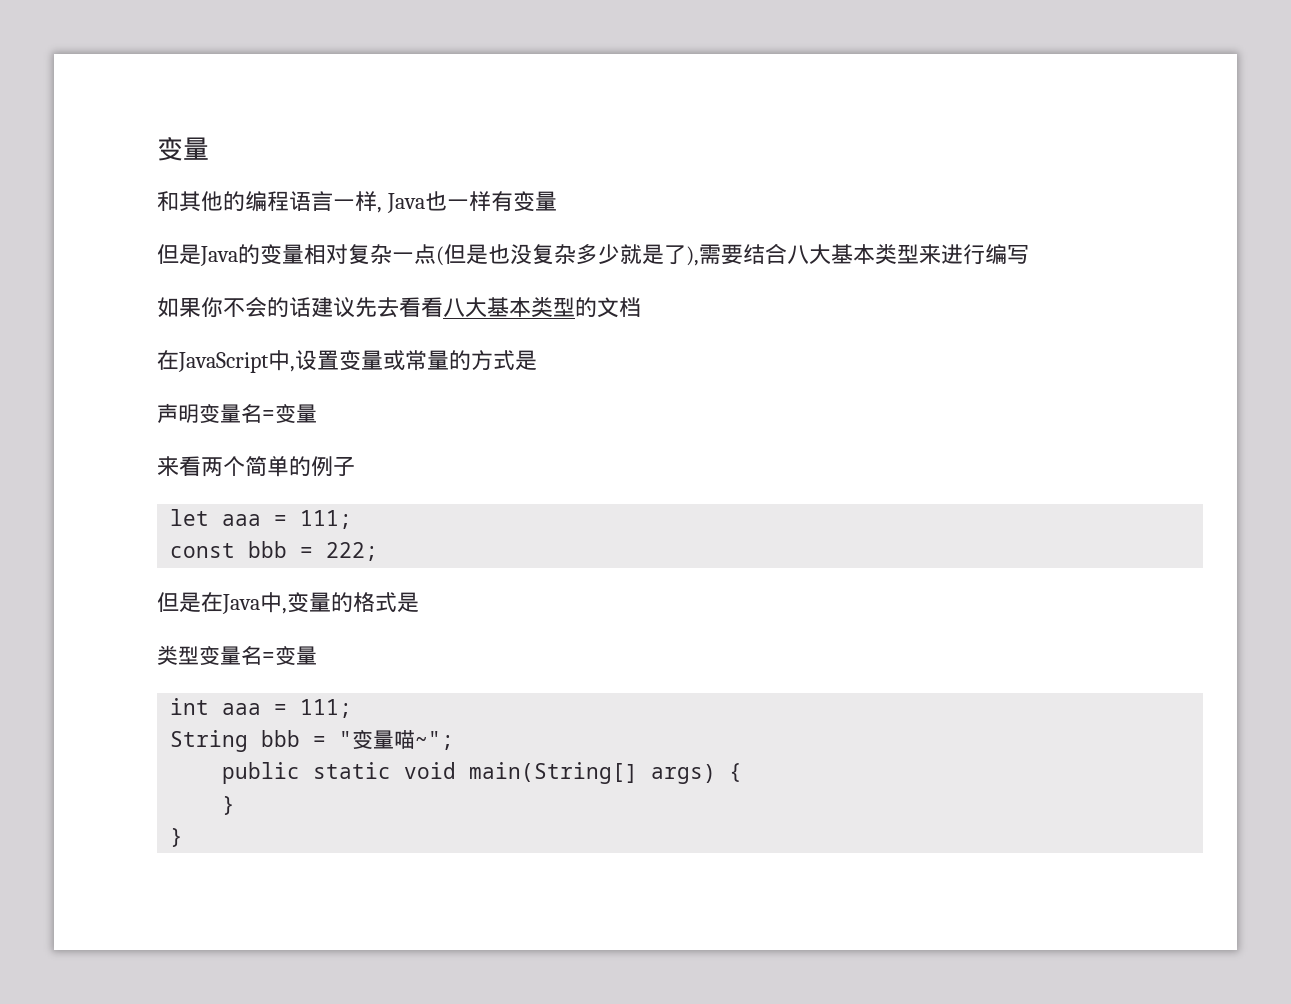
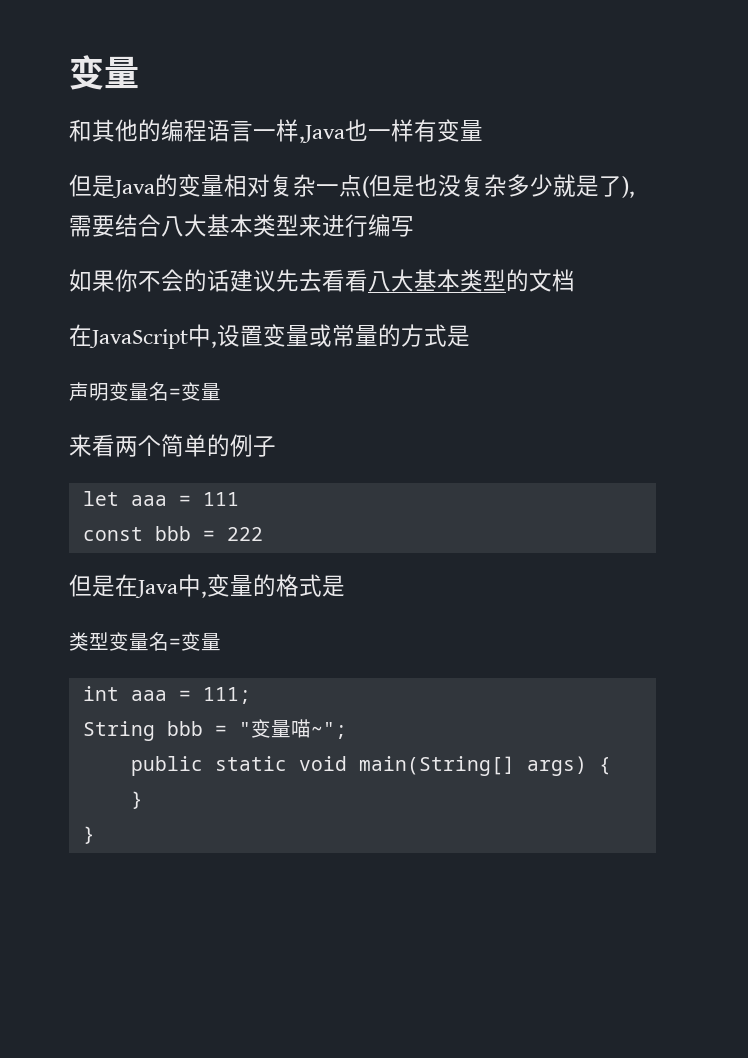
- 和其他的编程语言一样, Java也一样有变量
+ 和其他的编程语言一样,Java也一样有变量
- let aaa = 111;
+ let aaa = 111
- const bbb = 222;
+ const bbb = 222

